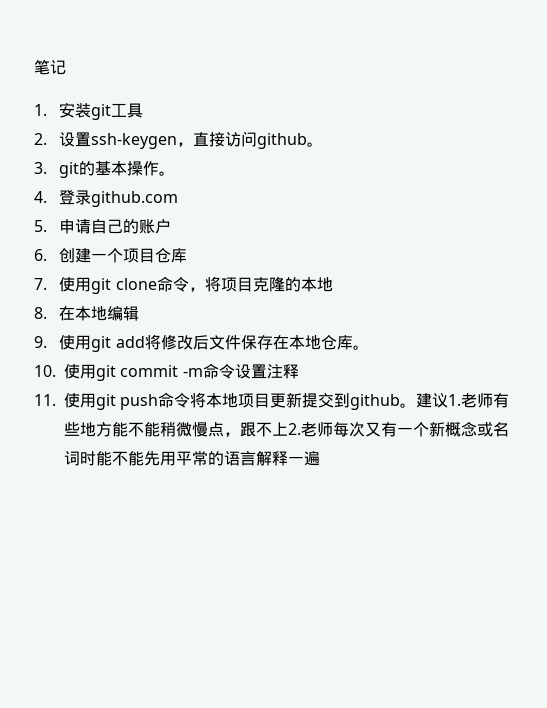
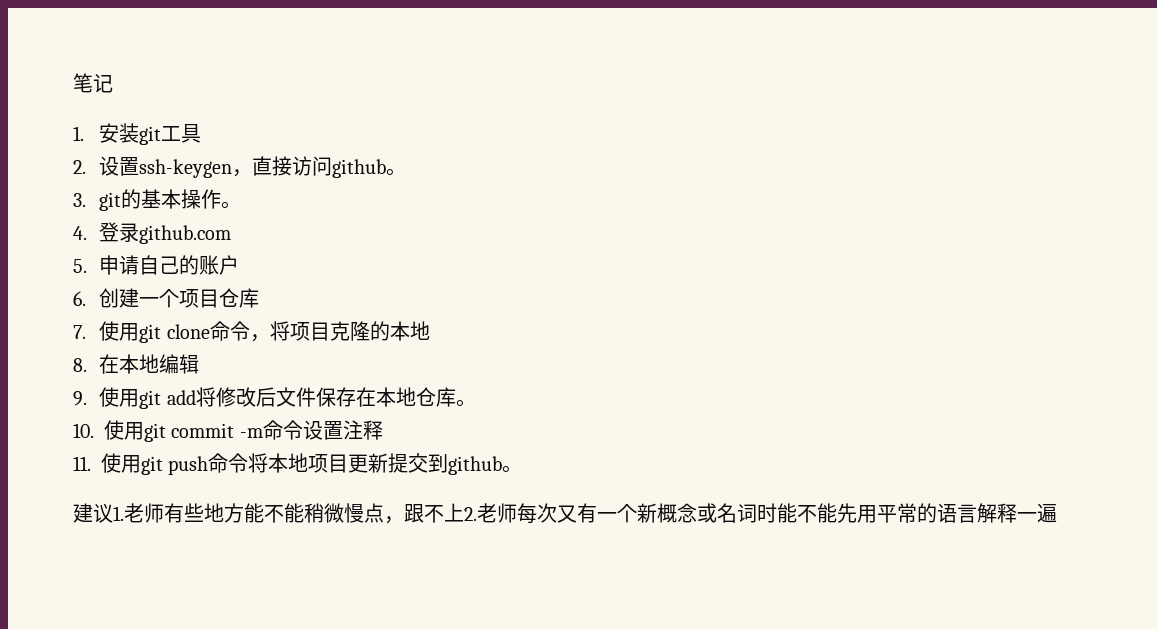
- 11.使用git push命令将本地项目更新提交到github。建议1.老师有些地方能不能稍微慢点，跟不上2.老师每次又有一个新概念或名词时能不能先用平常的语言解释一遍
+ 11.使用git push命令将本地项目更新提交到github。
+ 建议1.老师有些地方能不能稍微慢点，跟不上2.老师每次又有一个新概念或名词时能不能先用平常的语言解释一遍

